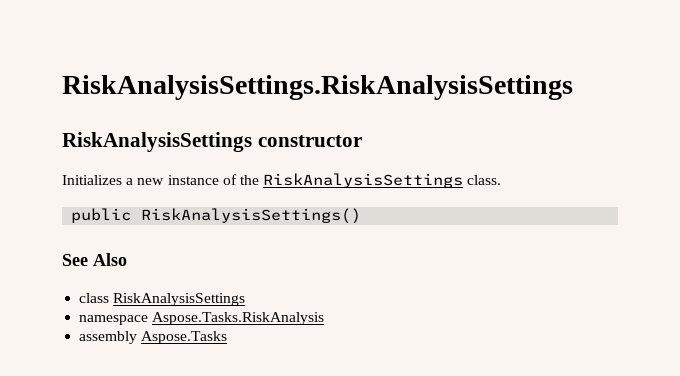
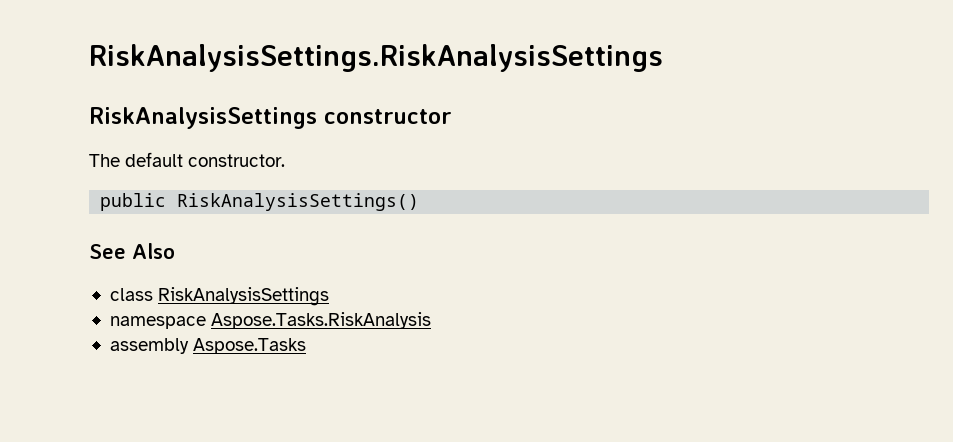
- Initializes a new instance of the RiskAnalysisSettings class.
+ The default constructor.

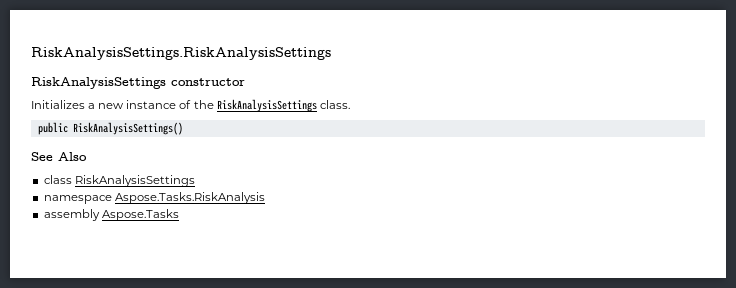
- The default constructor.
+ Initializes a new instance of the RiskAnalysisSettings class.

